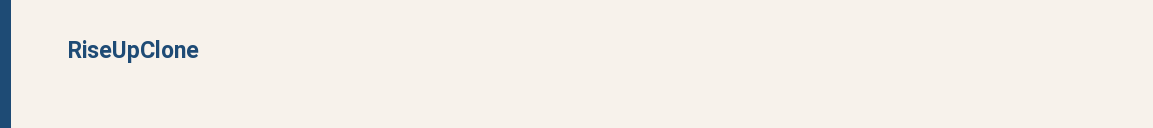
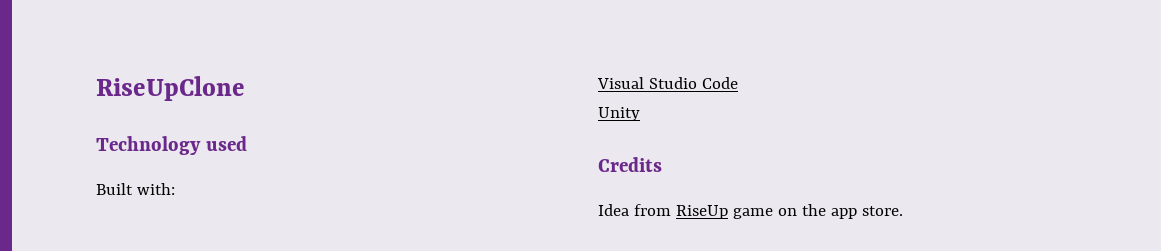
+ Technology used
+ Built with:
+ Visual Studio Code
+ Unity
+ Credits
+ Idea from RiseUp game on the app store.

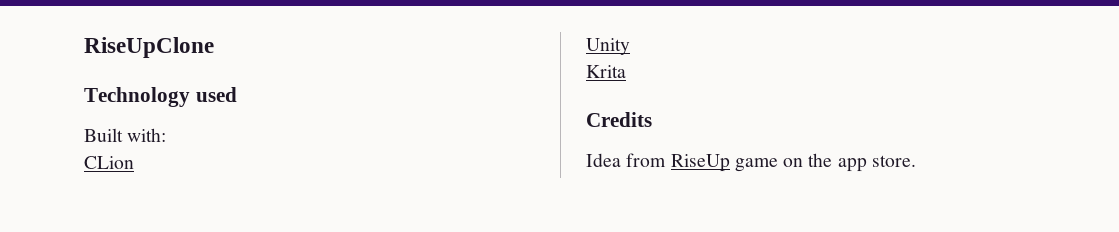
- Visual Studio Code
+ CLion
+ Krita

